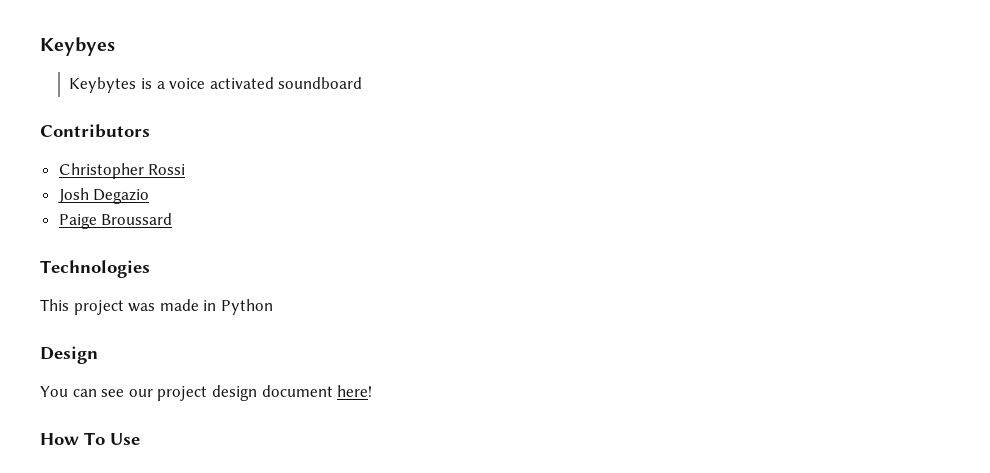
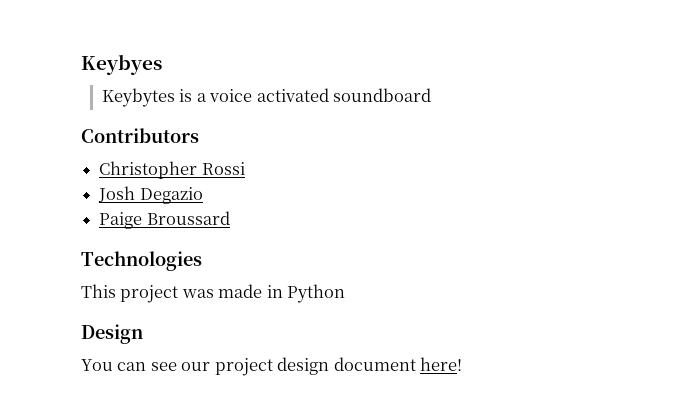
- How To Use

